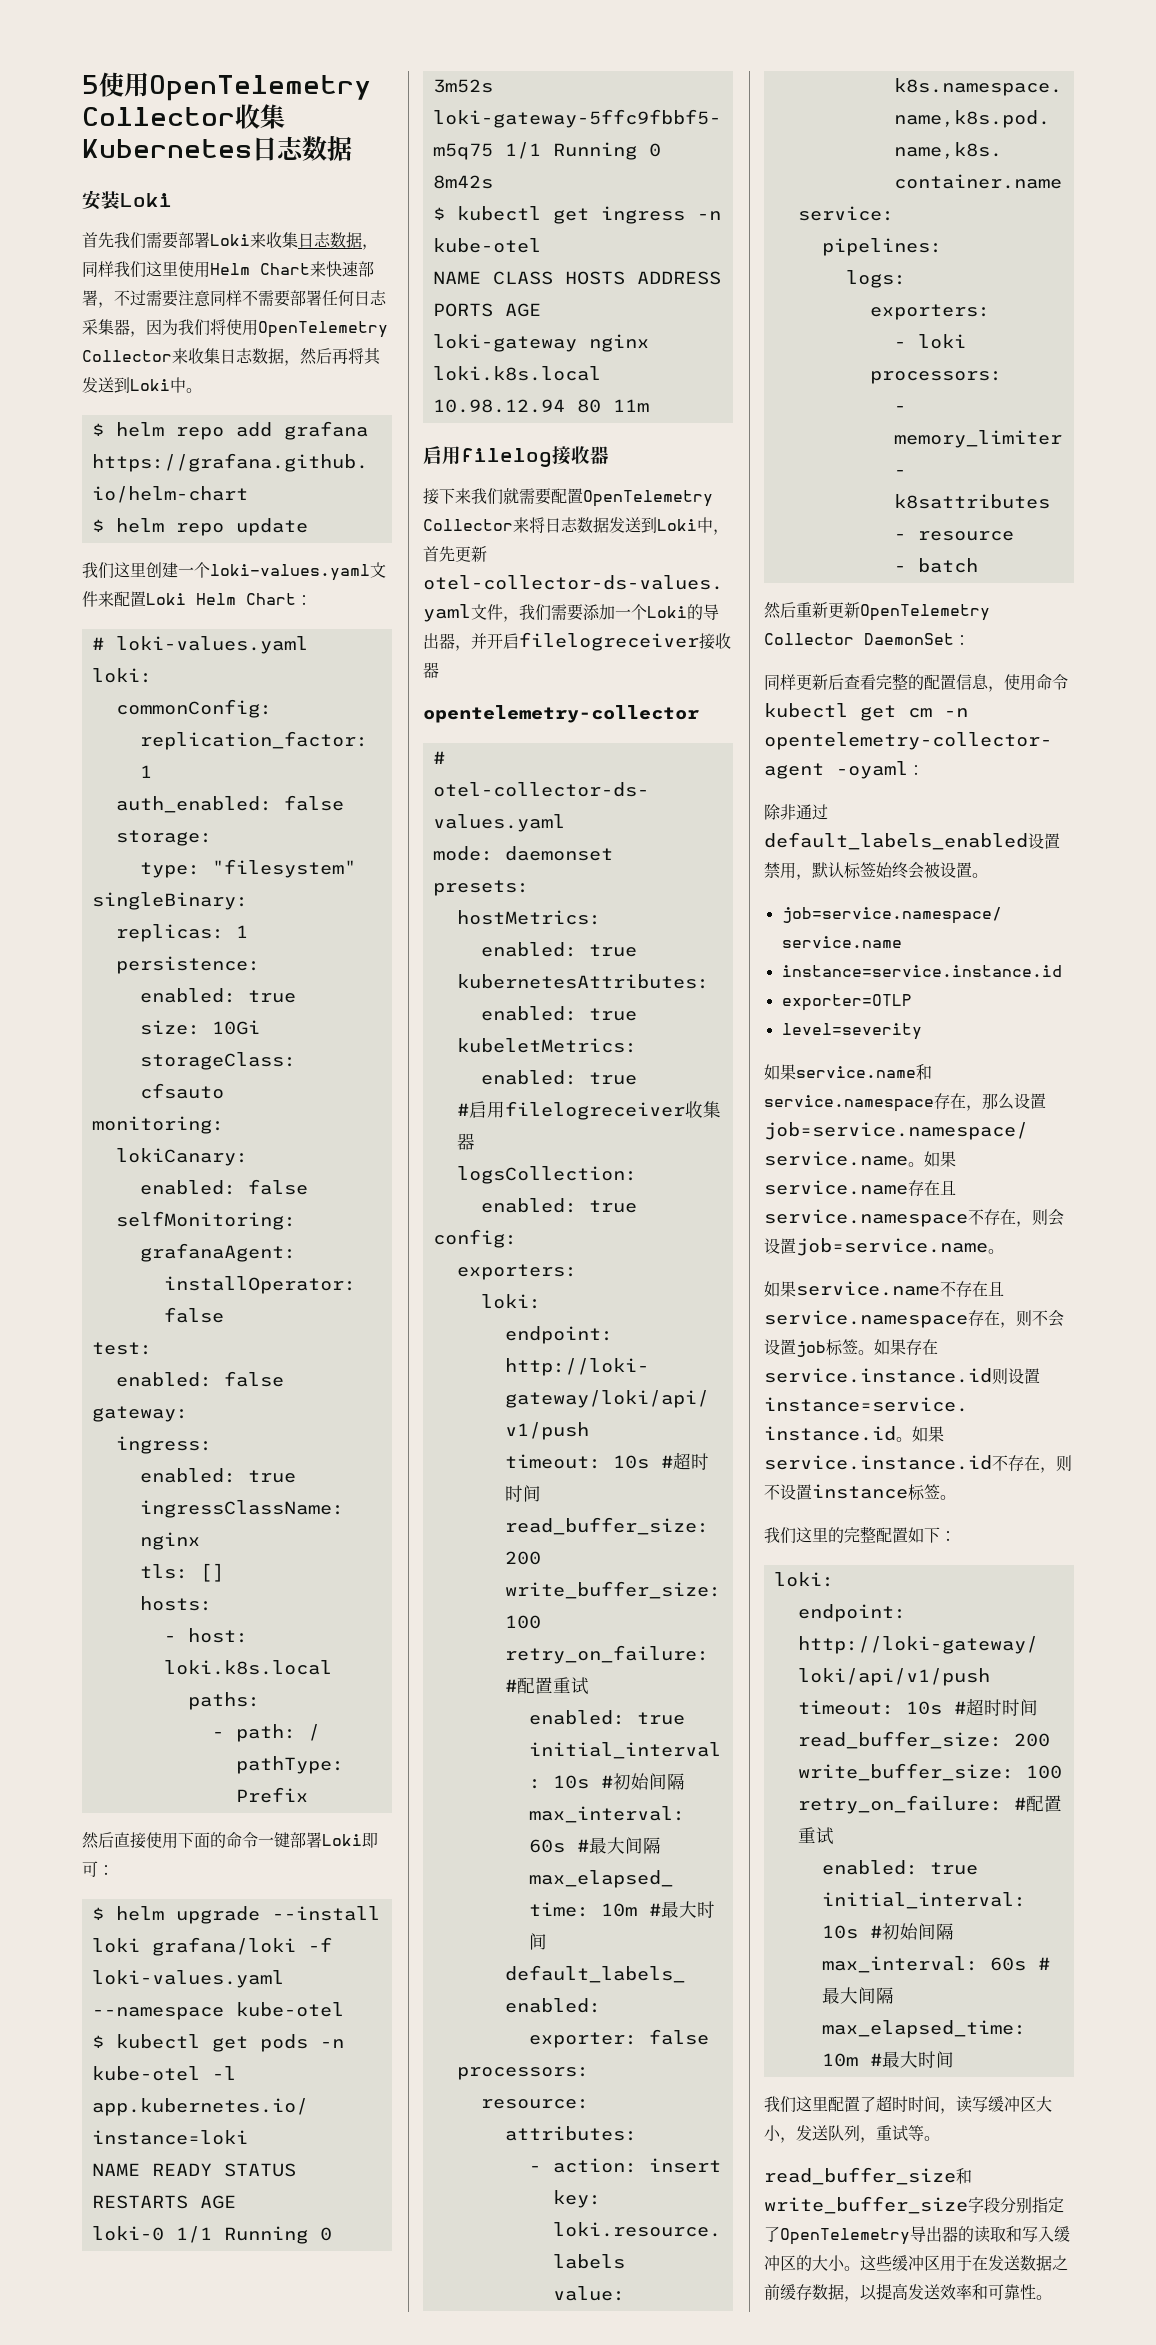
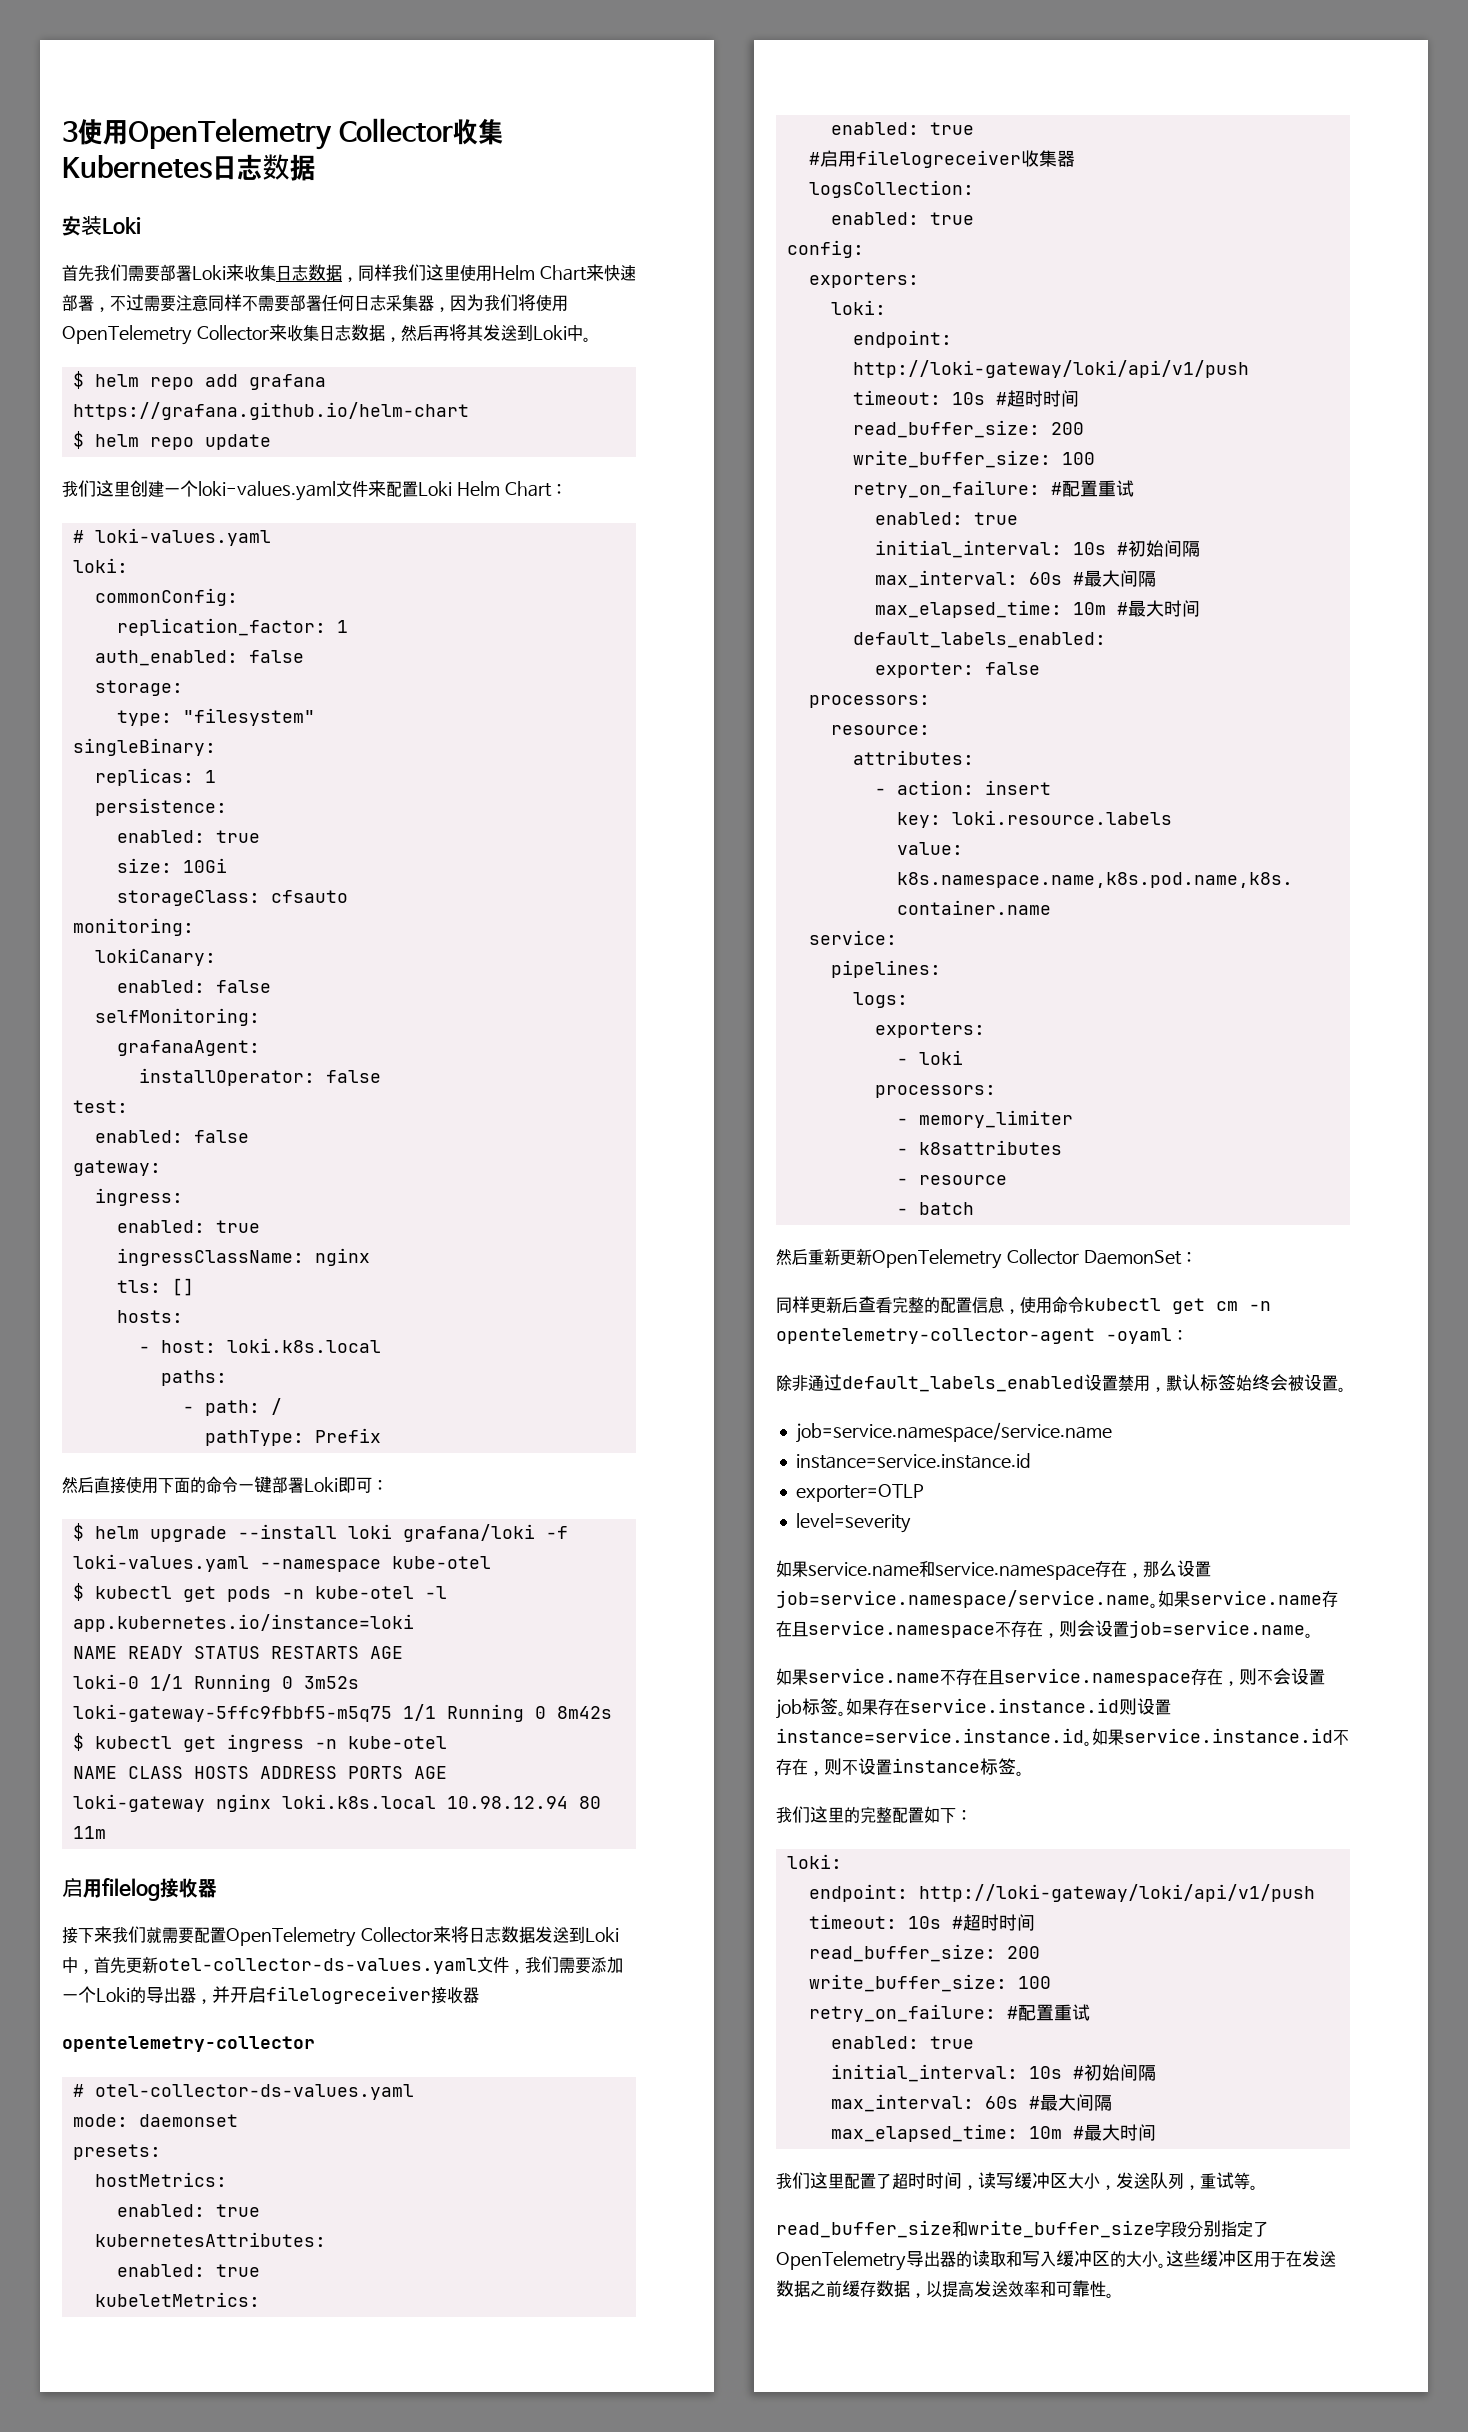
- 5使用OpenTelemetry Collector收集Kubernetes日志数据
+ 3使用OpenTelemetry Collector收集Kubernetes日志数据

